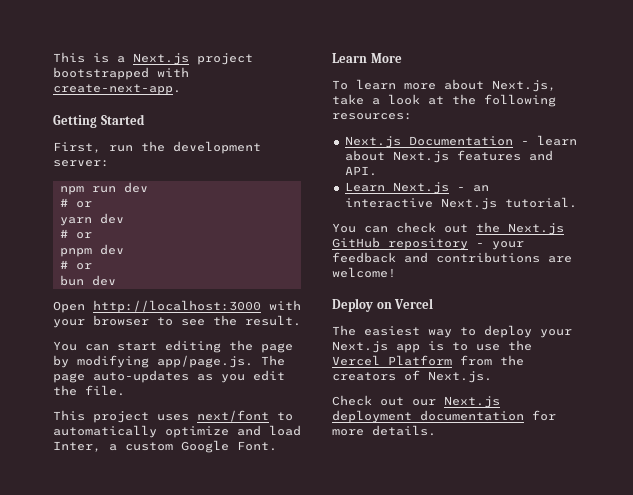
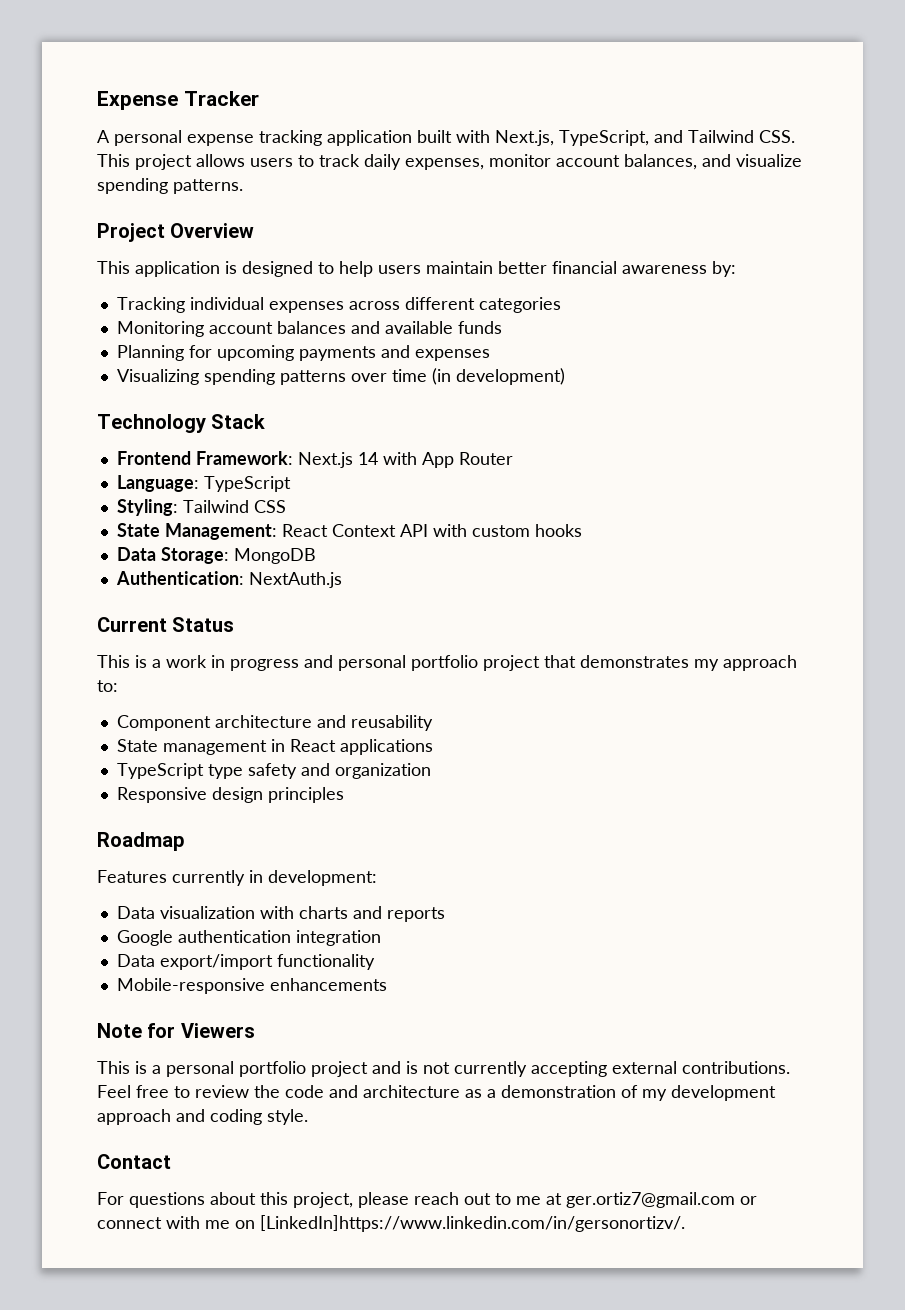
- This is a Next.js project bootstrapped with create-next-app.
- Getting Started
- First, run the development server:
- npm run dev
- # or
- yarn dev
- # or
- pnpm dev
- # or
- bun dev
- Open http://localhost:3000 with your browser to see the result.
- You can start editing the page by modifying app/page.js. The page auto-updates as you edit the file.
- This project uses next/font to automatically optimize and load Inter, a custom Google Font.
- Learn More
- To learn more about Next.js, take a look at the following resources:
- Next.js Documentation - learn about Next.js features and API.
- Learn Next.js - an interactive Next.js tutorial.
- You can check out the Next.js GitHub repository - your feedback and contributions are welcome!
- Deploy on Vercel
- The easiest way to deploy your Next.js app is to use the Vercel Platform from the creators of Next.js.
- Check out our Next.js deployment documentation for more details.
+ Expense Tracker
+ A personal expense tracking application built with Next.js, TypeScript, and Tailwind CSS. This project allows users to track daily expenses, monitor account balances, and visualize spending patterns.
+ Project Overview
+ This application is designed to help users maintain better financial awareness by:
+ Tracking individual expenses across different categories
+ Monitoring account balances and available funds
+ Planning for upcoming payments and expenses
+ Visualizing spending patterns over time (in development)
+ Technology Stack
+ Frontend Framework: Next.js 14 with App Router
+ Language: TypeScript
+ Styling: Tailwind CSS
+ State Management: React Context API with custom hooks
+ Data Storage: MongoDB
+ Authentication: NextAuth.js
+ Current Status
+ This is a work in progress and personal portfolio project that demonstrates my approach to:
+ Component architecture and reusability
+ State management in React applications
+ TypeScript type safety and organization
+ Responsive design principles
+ Roadmap
+ Features currently in development:
+ Data visualization with charts and reports
+ Google authentication integration
+ Data export/import functionality
+ Mobile-responsive enhancements
+ Note for Viewers
+ This is a personal portfolio project and is not currently accepting external contributions. Feel free to review the code and architecture as a demonstration of my development approach and coding style.
+ Contact
+ For questions about this project, please reach out to me at ger.ortiz7@gmail.com or connect with me on [LinkedIn]https://www.linkedin.com/in/gersonortizv/.

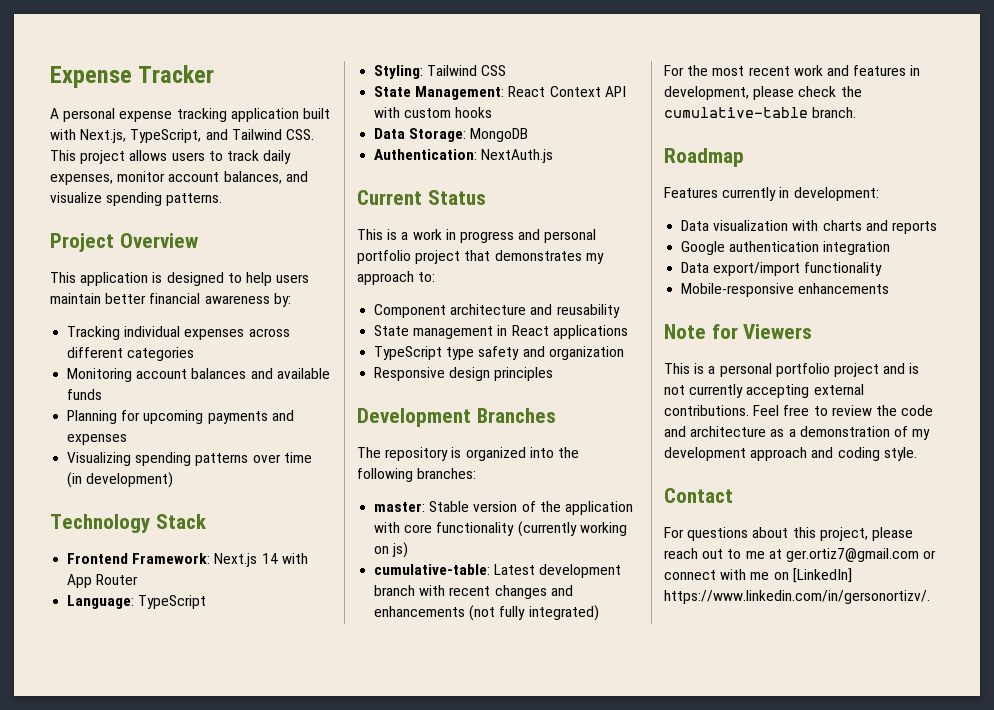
+ Development Branches
+ The repository is organized into the following branches:
+ master: Stable version of the application with core functionality (currently working on js)
+ cumulative-table: Latest development branch with recent changes and enhancements (not fully integrated)
+ For the most recent work and features in development, please check the cumulative-table branch.
- For questions about this project, please reach out to me at ger.ortiz7@gmail.com or connect with me on [LinkedIn]https://www.linkedin.com/in/gersonortizv/.
+ For questions about this project, please reach out to me at ger.ortiz7@gmail.com or connect with me on [LinkedIn] https://www.linkedin.com/in/gersonortizv/.

